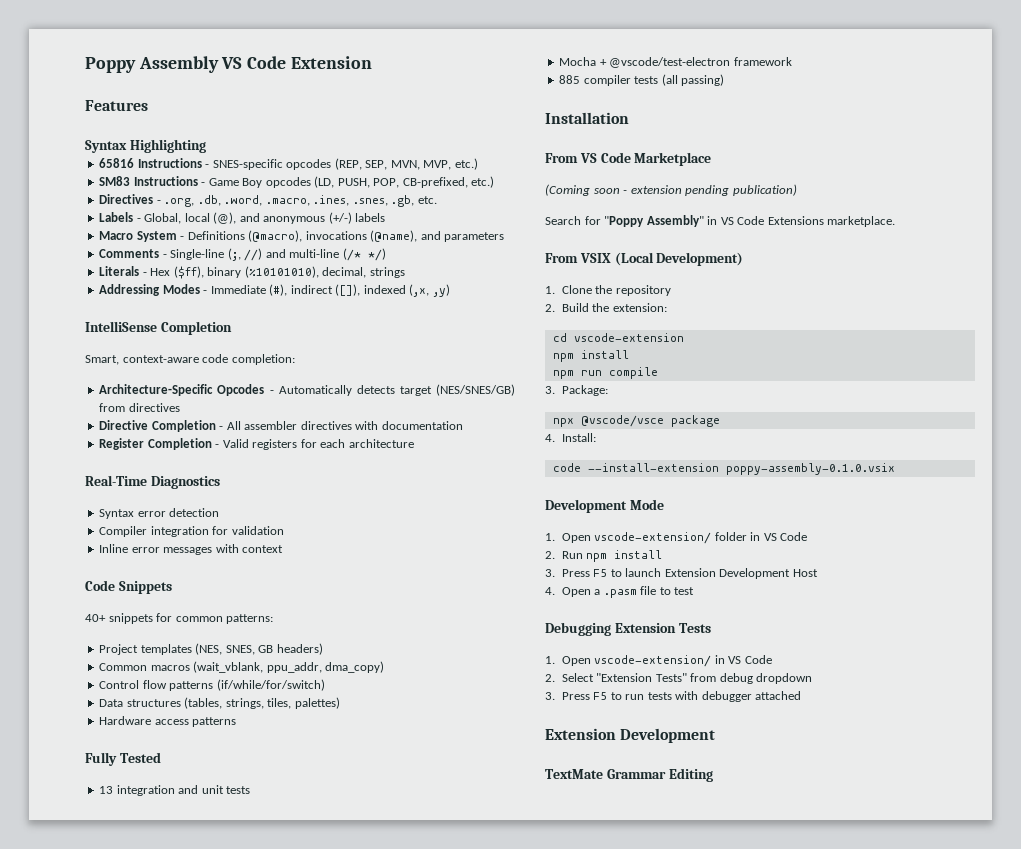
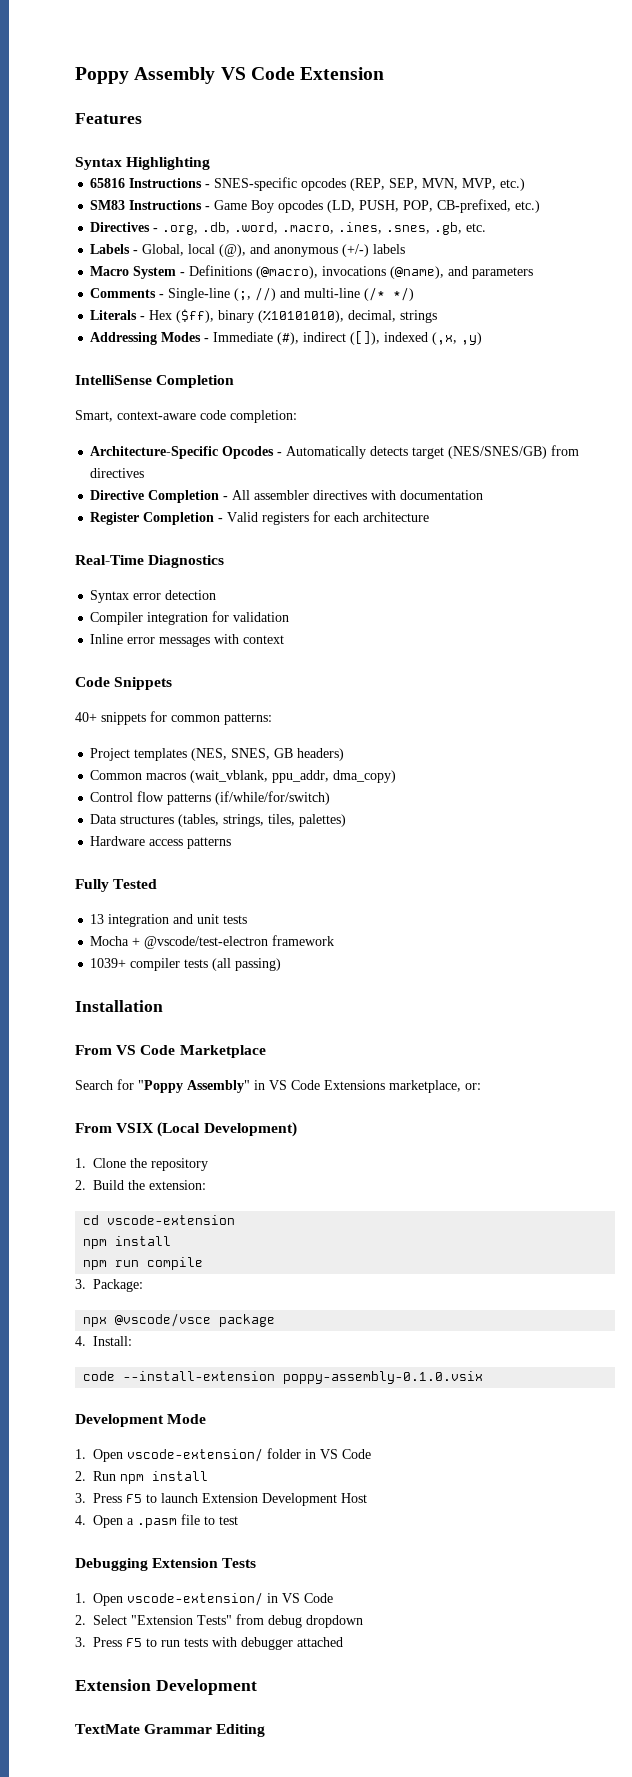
- 885 compiler tests (all passing)
+ 1039+ compiler tests (all passing)
- (Coming soon - extension pending publication)
- Search for "Poppy Assembly" in VS Code Extensions marketplace.
+ Search for "Poppy Assembly" in VS Code Extensions marketplace, or:

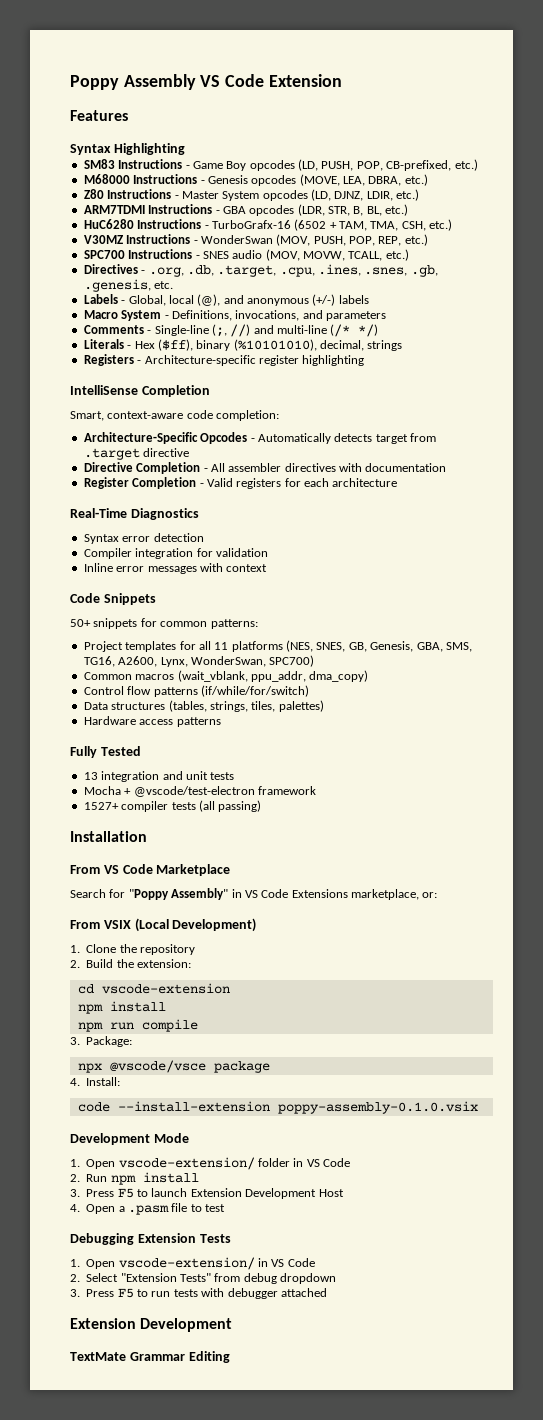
- 65816 Instructions - SNES-specific opcodes (REP, SEP, MVN, MVP, etc.)
+ M68000 Instructions - Genesis opcodes (MOVE, LEA, DBRA, etc.)
+ Z80 Instructions - Master System opcodes (LD, DJNZ, LDIR, etc.)
+ ARM7TDMI Instructions - GBA opcodes (LDR, STR, B, BL, etc.)
+ HuC6280 Instructions - TurboGrafx-16 (6502 + TAM, TMA, CSH, etc.)
+ V30MZ Instructions - WonderSwan (MOV, PUSH, POP, REP, etc.)
+ SPC700 Instructions - SNES audio (MOV, MOVW, TCALL, etc.)
- Directives - .org, .db, .word, .macro, .ines, .snes, .gb, etc.
+ Directives - .org, .db, .target, .cpu, .ines, .snes, .gb, .genesis, etc.
- Macro System - Definitions (@macro), invocations (@name), and parameters
+ Macro System - Definitions, invocations, and parameters
- Addressing Modes - Immediate (#), indirect ([]), indexed (,x, ,y)
+ Registers - Architecture-specific register highlighting
- Architecture-Specific Opcodes - Automatically detects target (NES/SNES/GB) from directives
+ Architecture-Specific Opcodes - Automatically detects target from .target directive
- 40+ snippets for common patterns:
+ 50+ snippets for common patterns:
- Project templates (NES, SNES, GB headers)
+ Project templates for all 11 platforms (NES, SNES, GB, Genesis, GBA, SMS, TG16, A2600, Lynx, WonderSwan, SPC700)
- 1039+ compiler tests (all passing)
+ 1527+ compiler tests (all passing)

